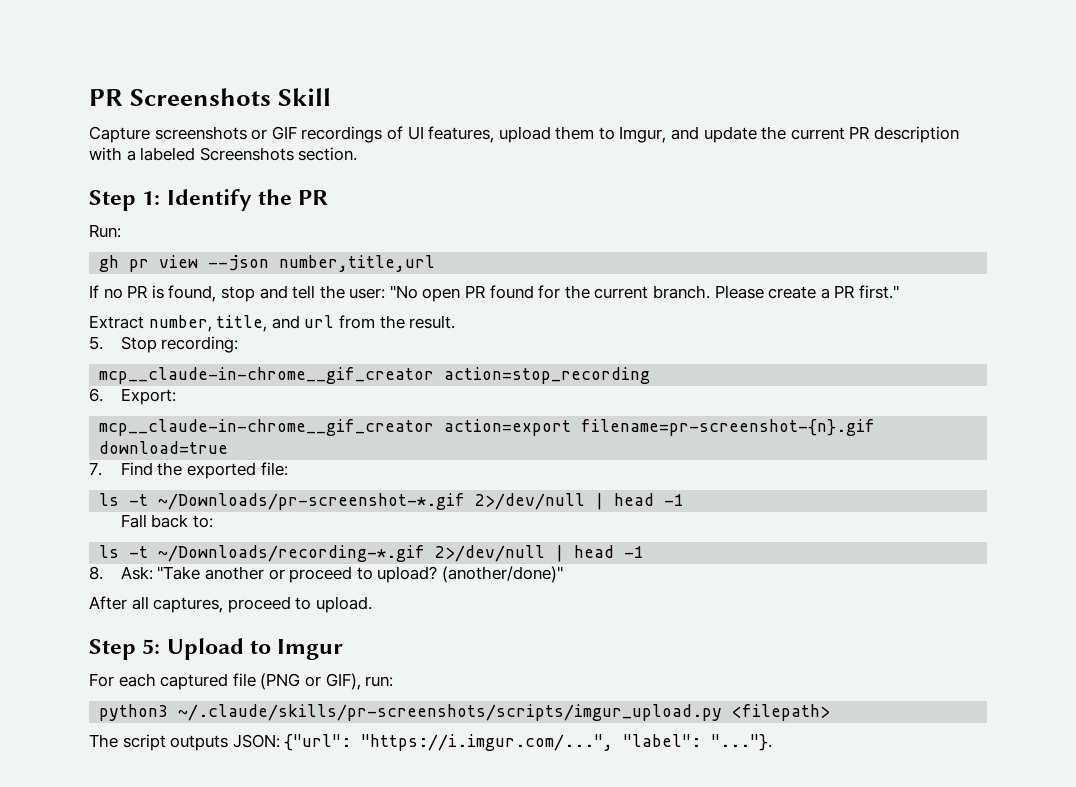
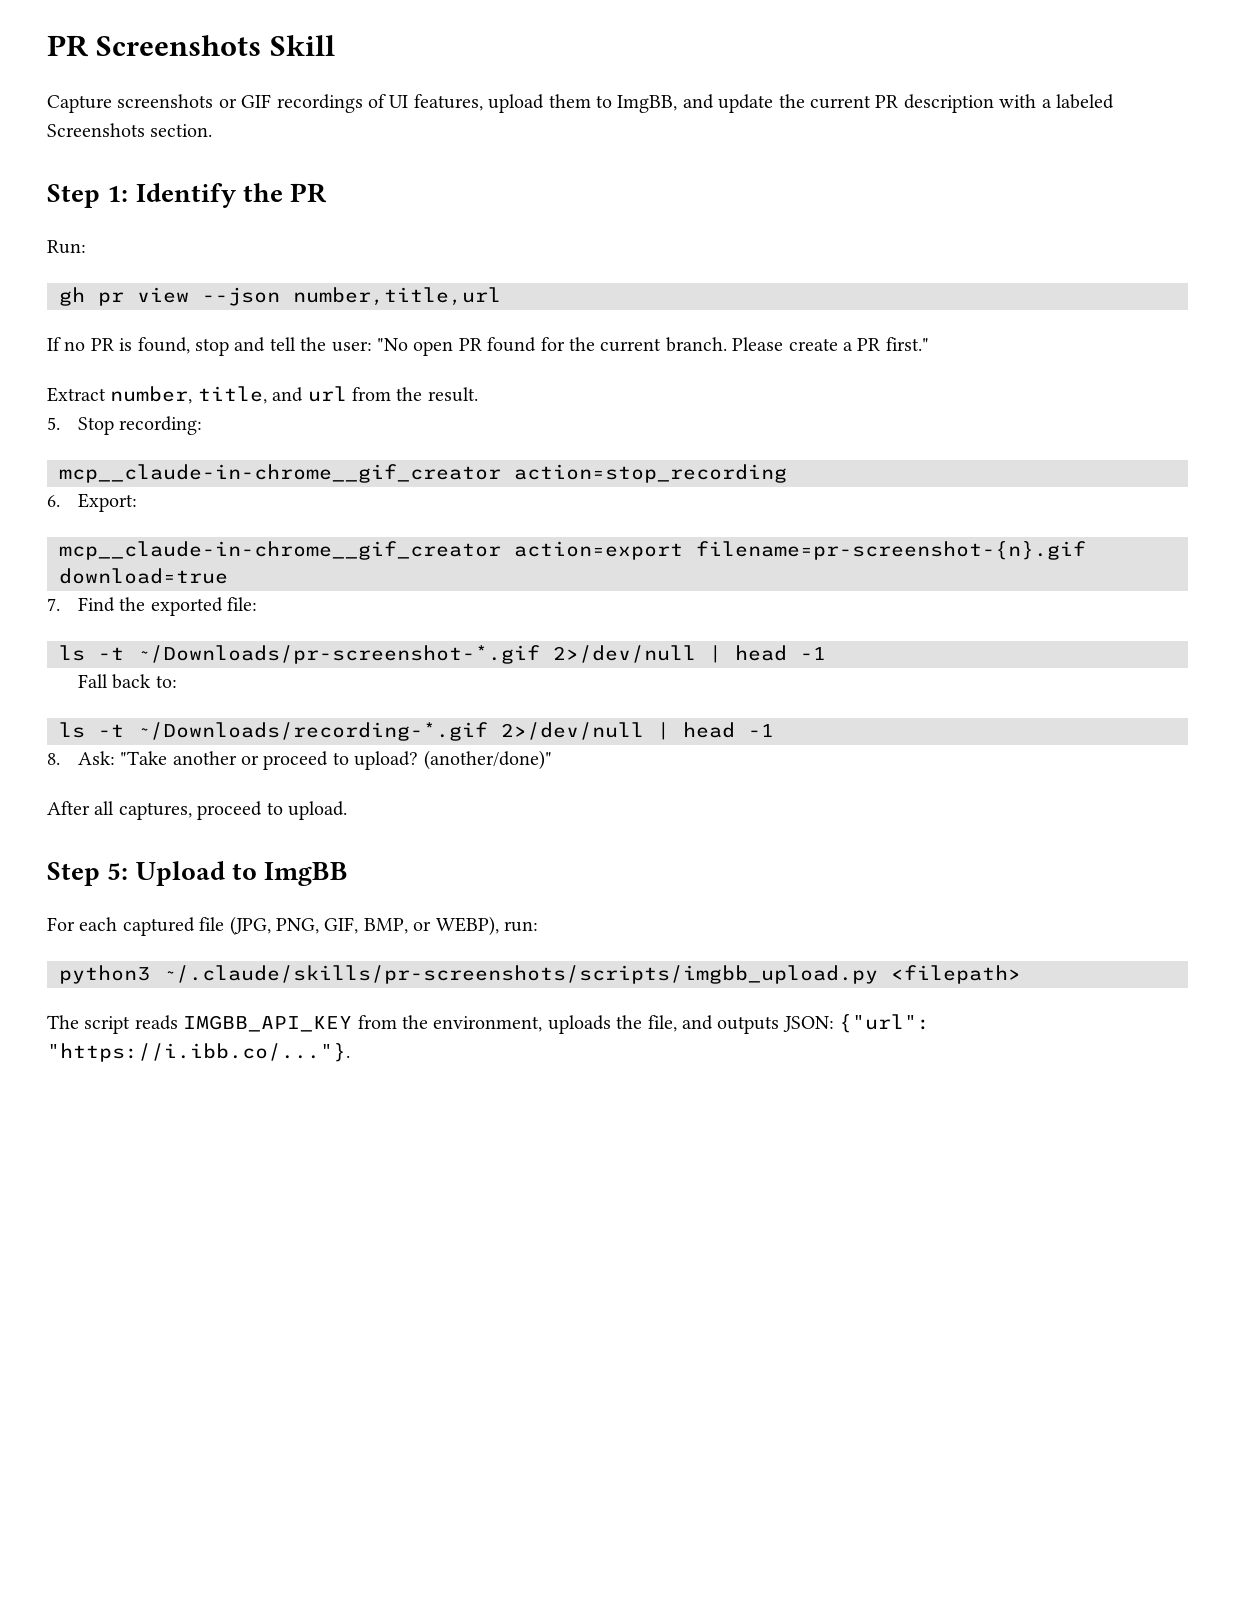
- Capture screenshots or GIF recordings of UI features, upload them to Imgur, and update the current PR description with a labeled Screenshots section.
+ Capture screenshots or GIF recordings of UI features, upload them to ImgBB, and update the current PR description with a labeled Screenshots section.
- Step 5: Upload to Imgur
+ Step 5: Upload to ImgBB
- For each captured file (PNG or GIF), run:
+ For each captured file (JPG, PNG, GIF, BMP, or WEBP), run:
- python3 ~/.claude/skills/pr-screenshots/scripts/imgur_upload.py <filepath>
+ python3 ~/.claude/skills/pr-screenshots/scripts/imgbb_upload.py <filepath>
- The script outputs JSON: {"url": "https://i.imgur.com/...", "label": "..."}.
+ The script reads IMGBB_API_KEY from the environment, uploads the file, and outputs JSON: {"url": "https://i.ibb.co/..."}.

